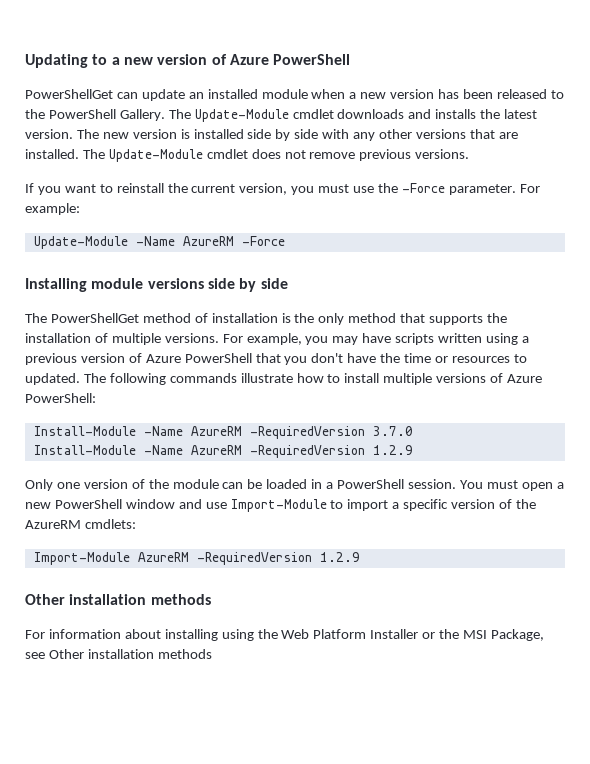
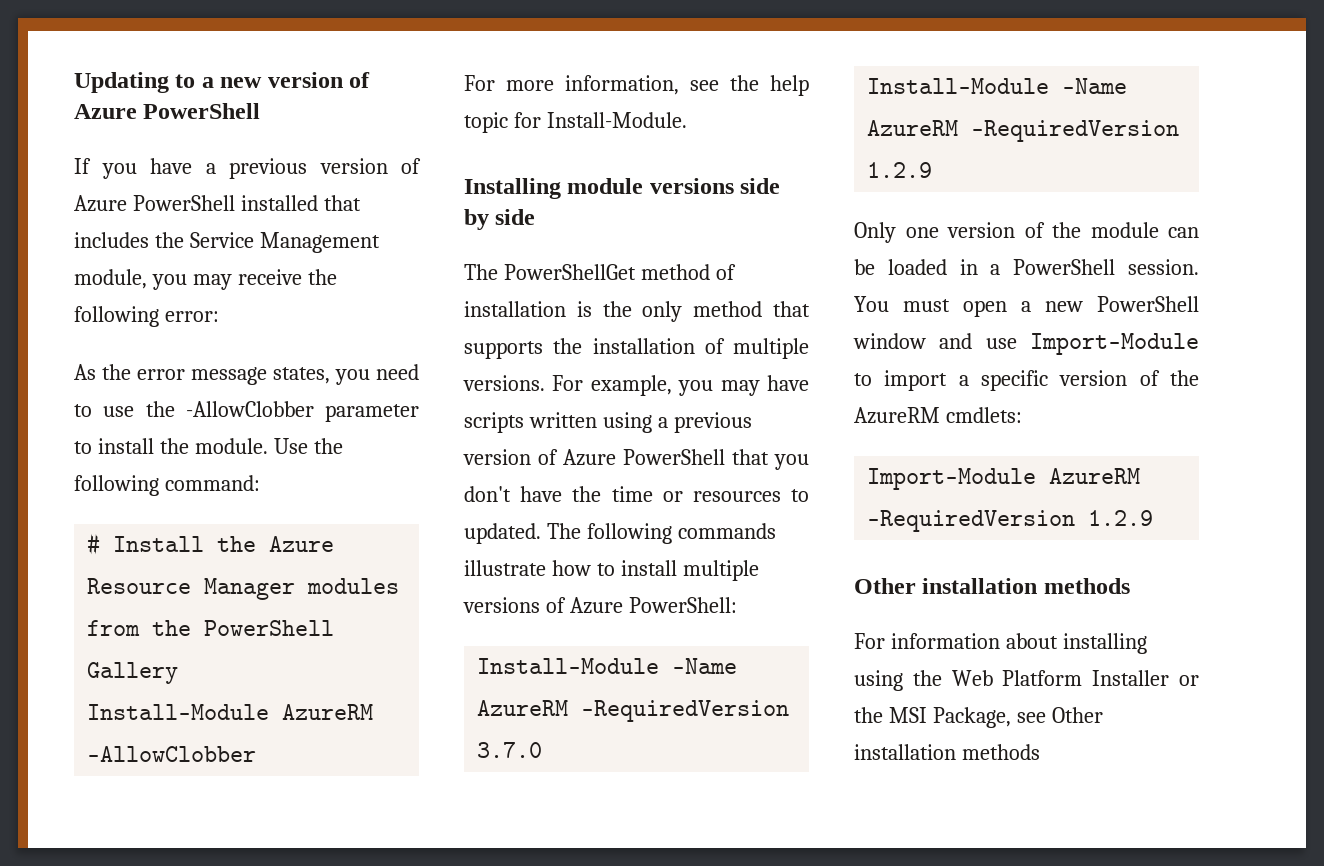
- PowerShellGet can update an installed module when a new version has been released to the PowerShell Gallery. The Update-Module cmdlet downloads and installs the latest version. The new version is installed side by side with any other versions that are installed. The Update-Module cmdlet does not remove previous versions.
- If you want to reinstall the current version, you must use the -Force parameter. For example:
- Update-Module -Name AzureRM -Force
+ If you have a previous version of Azure PowerShell installed that includes the Service Management module, you may receive the following error:
+ As the error message states, you need to use the -AllowClobber parameter to install the module. Use the following command:
+ # Install the Azure Resource Manager modules from the PowerShell Gallery
+ Install-Module AzureRM -AllowClobber
+ For more information, see the help topic for Install-Module.

